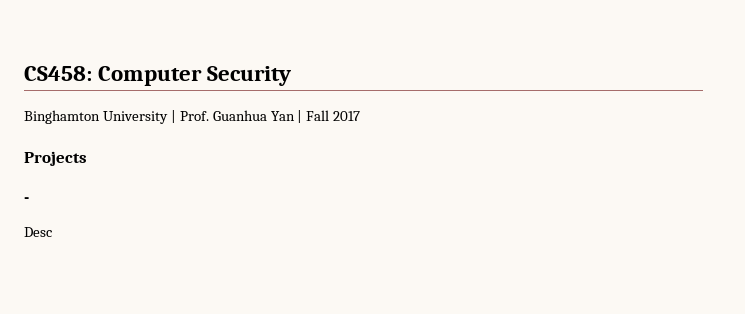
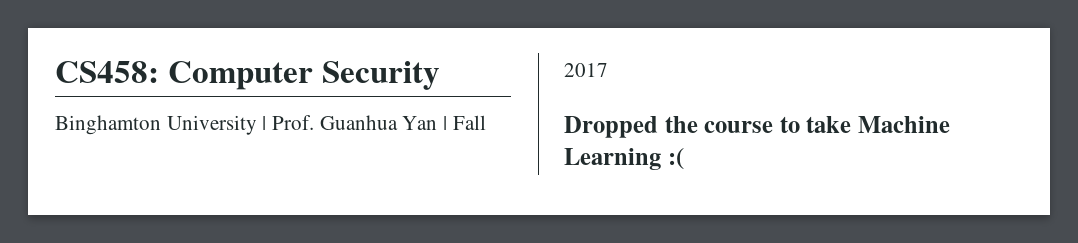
- Projects
- -
- Desc
+ Dropped the course to take Machine Learning :(

